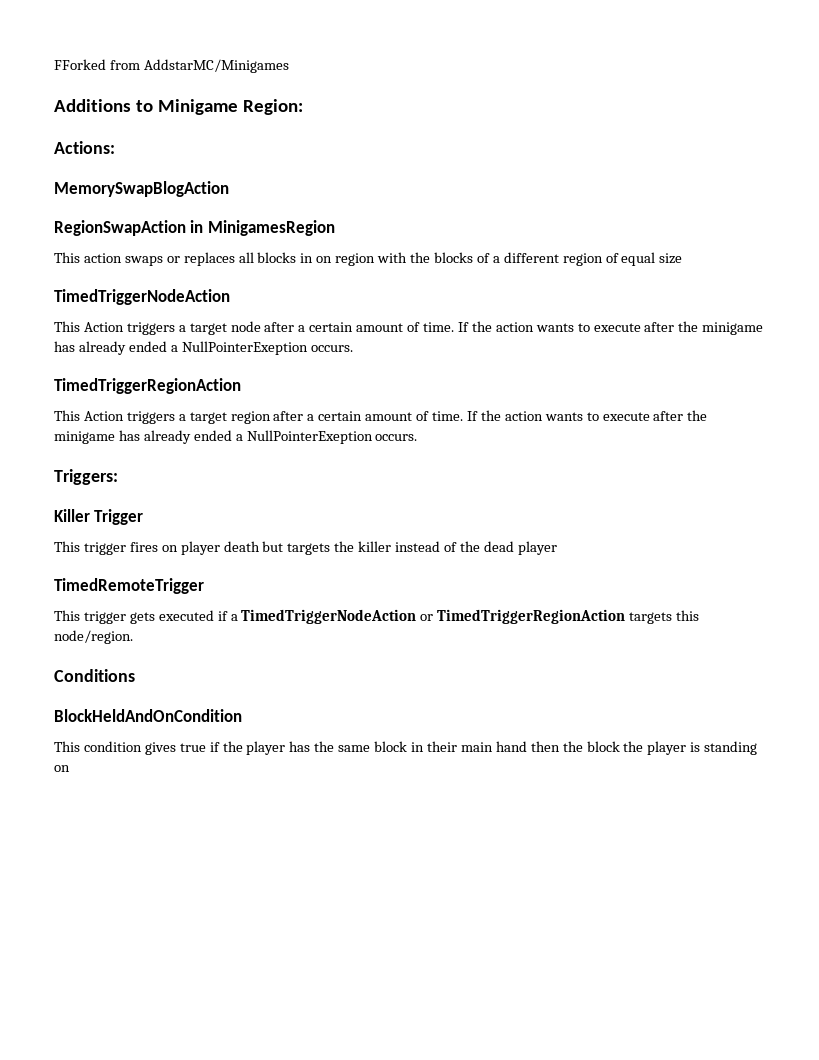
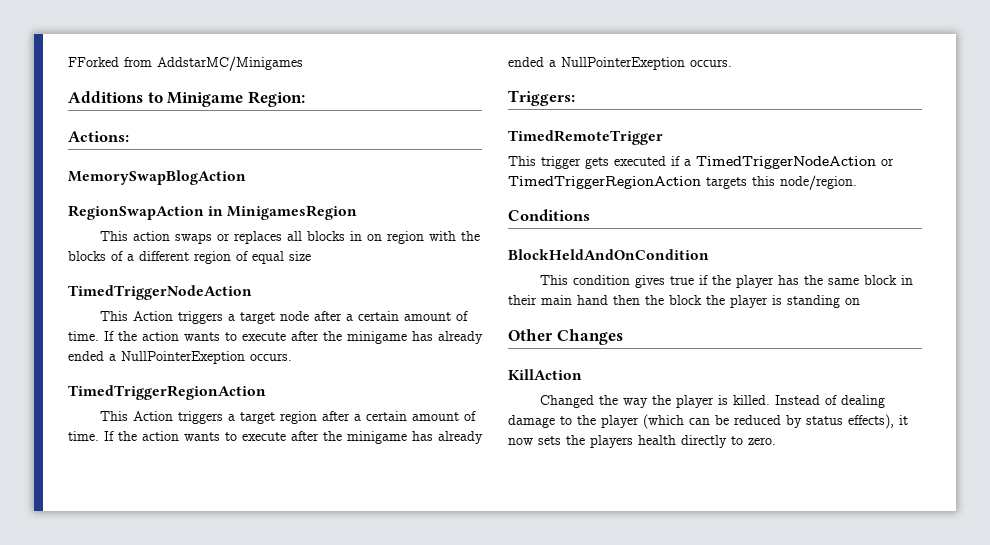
- Killer Trigger
- This trigger fires on player death but targets the killer instead of the dead player
+ Other Changes
+ KillAction
+ Changed the way the player is killed. Instead of dealing damage to the player (which can be reduced by status effects), it now sets the players health directly to zero.

